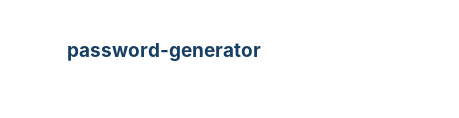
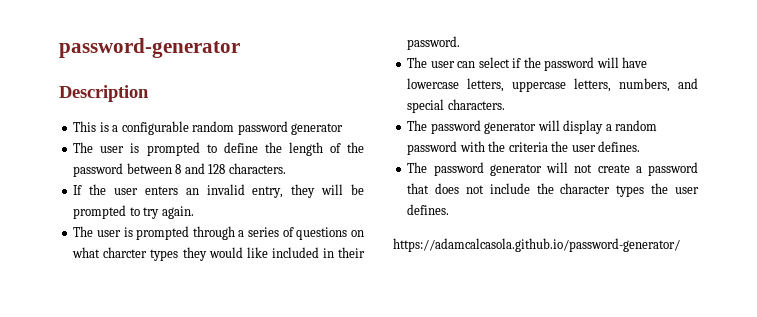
+ Description
+ This is a configurable random password generator
+ The user is prompted to define the length of the password between 8 and 128 characters.
+ If the user enters an invalid entry, they will be prompted to try again.
+ The user is prompted through a series of questions on what charcter types they would like included in their password.
+ The user can select if the password will have lowercase letters, uppercase letters, numbers, and special characters.
+ The password generator will display a random password with the criteria the user defines.
+ The password generator will not create a password that does not include the character types the user defines.
+ https://adamcalcasola.github.io/password-generator/

